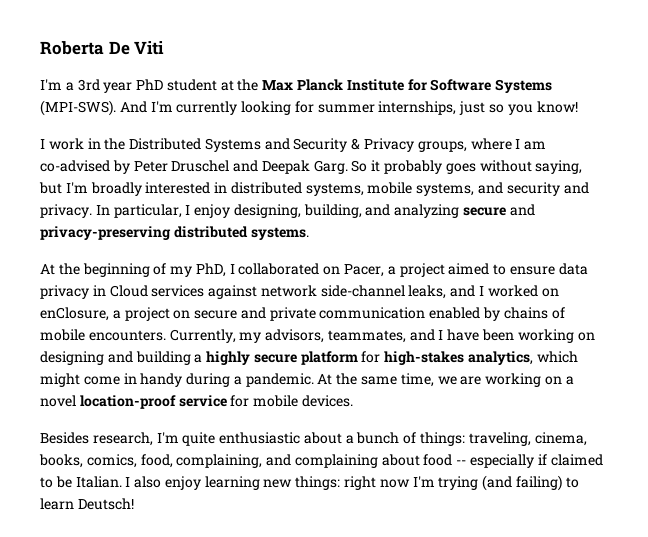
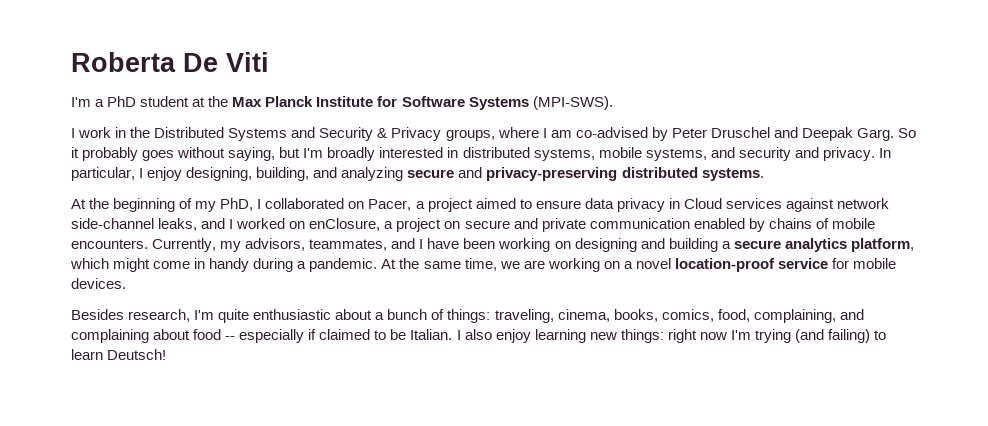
- I'm a 3rd year PhD student at the Max Planck Institute for Software Systems (MPI-SWS). And I'm currently looking for summer internships, just so you know!
+ I'm a PhD student at the Max Planck Institute for Software Systems (MPI-SWS).
- Currently, my advisors, teammates, and I have been working on designing and building a highly secure platform for high-stakes analytics, which might come in handy during a pandemic.
+ Currently, my advisors, teammates, and I have been working on designing and building a secure analytics platform, which might come in handy during a pandemic.

